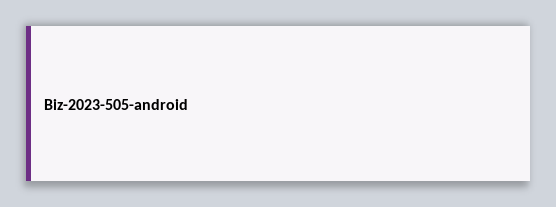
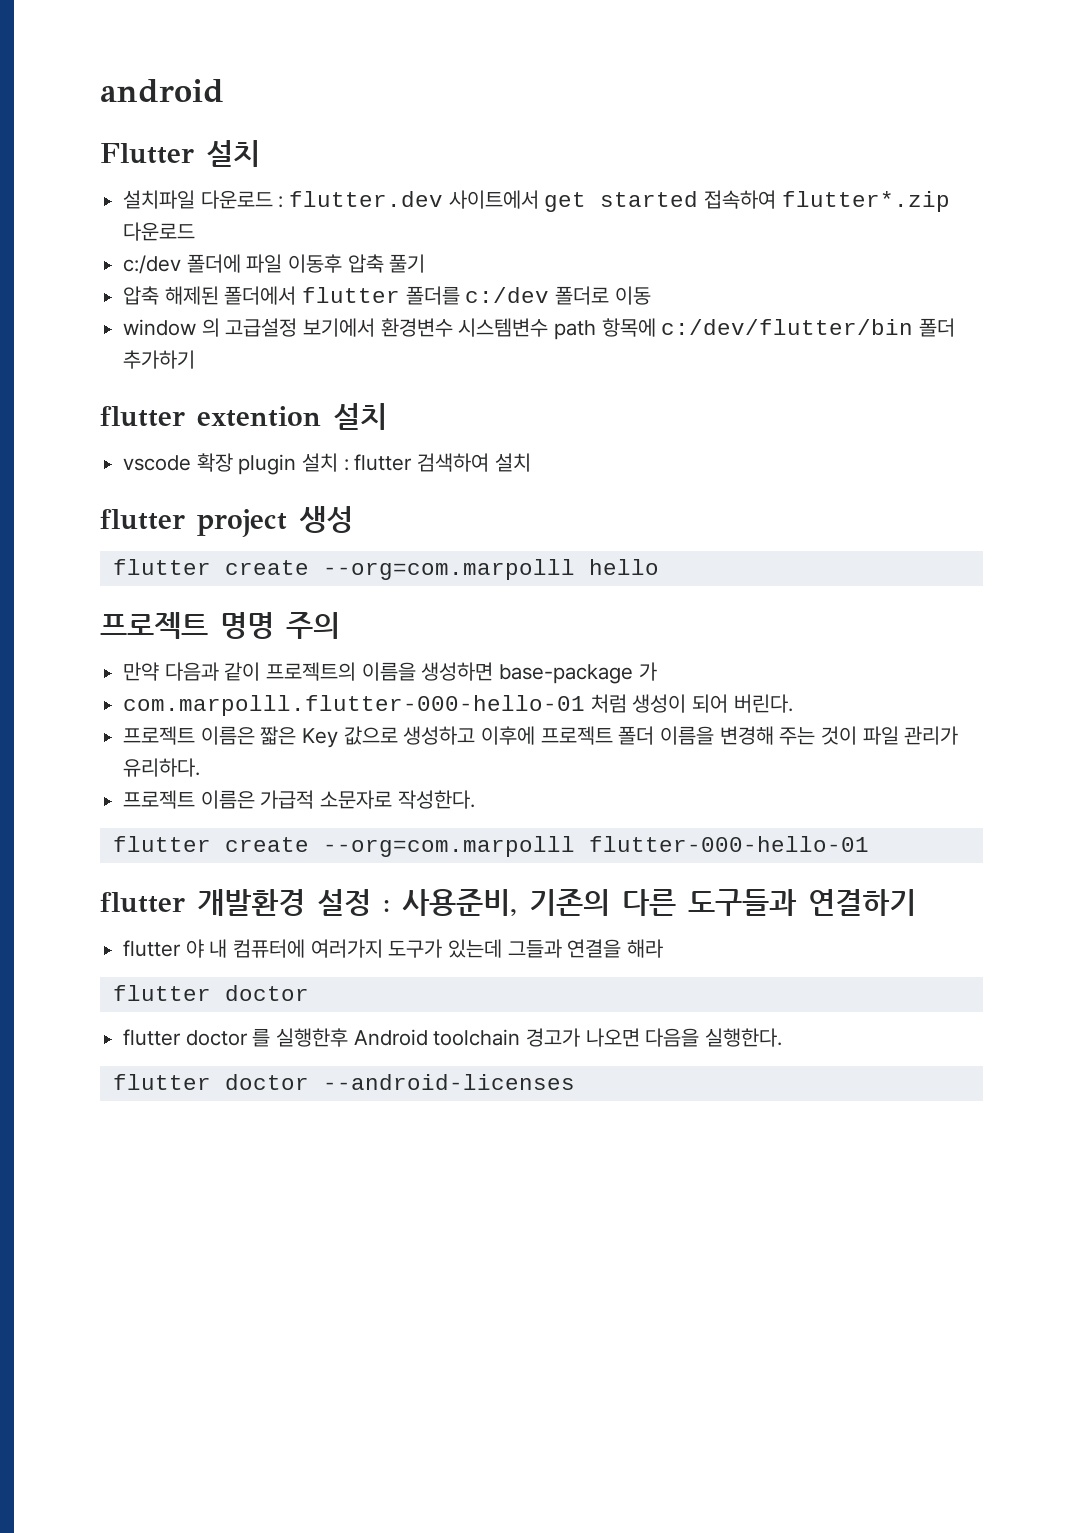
- Biz-2023-505-android
+ android
+ Flutter 설치
+ 설치파일 다운로드 : flutter.dev 사이트에서 get started 접속하여 flutter*.zip 다운로드
+ c:/dev 폴더에 파일 이동후 압축 풀기
+ 압축 해제된 폴더에서 flutter 폴더를 c:/dev 폴더로 이동
+ window 의 고급설정 보기에서 환경변수 시스템변수 path 항목에 c:/dev/flutter/bin 폴더 추가하기
+ flutter extention 설치
+ vscode 확장 plugin 설치 : flutter 검색하여 설치
+ flutter project 생성
+ flutter create --org=com.marpolll hello
+ 프로젝트 명명 주의
+ 만약 다음과 같이 프로젝트의 이름을 생성하면 base-package 가
+ com.marpolll.flutter-000-hello-01 처럼 생성이 되어 버린다.
+ 프로젝트 이름은 짧은 Key 값으로 생성하고 이후에 프로젝트 폴더 이름을 변경해 주는 것이 파일 관리가 유리하다.
+ 프로젝트 이름은 가급적 소문자로 작성한다.
+ flutter create --org=com.marpolll flutter-000-hello-01
+ flutter 개발환경 설정 : 사용준비, 기존의 다른 도구들과 연결하기
+ flutter 야 내 컴퓨터에 여러가지 도구가 있는데 그들과 연결을 해라
+ flutter doctor
+ flutter doctor 를 실행한후 Android toolchain 경고가 나오면 다음을 실행한다.
+ flutter doctor --android-licenses

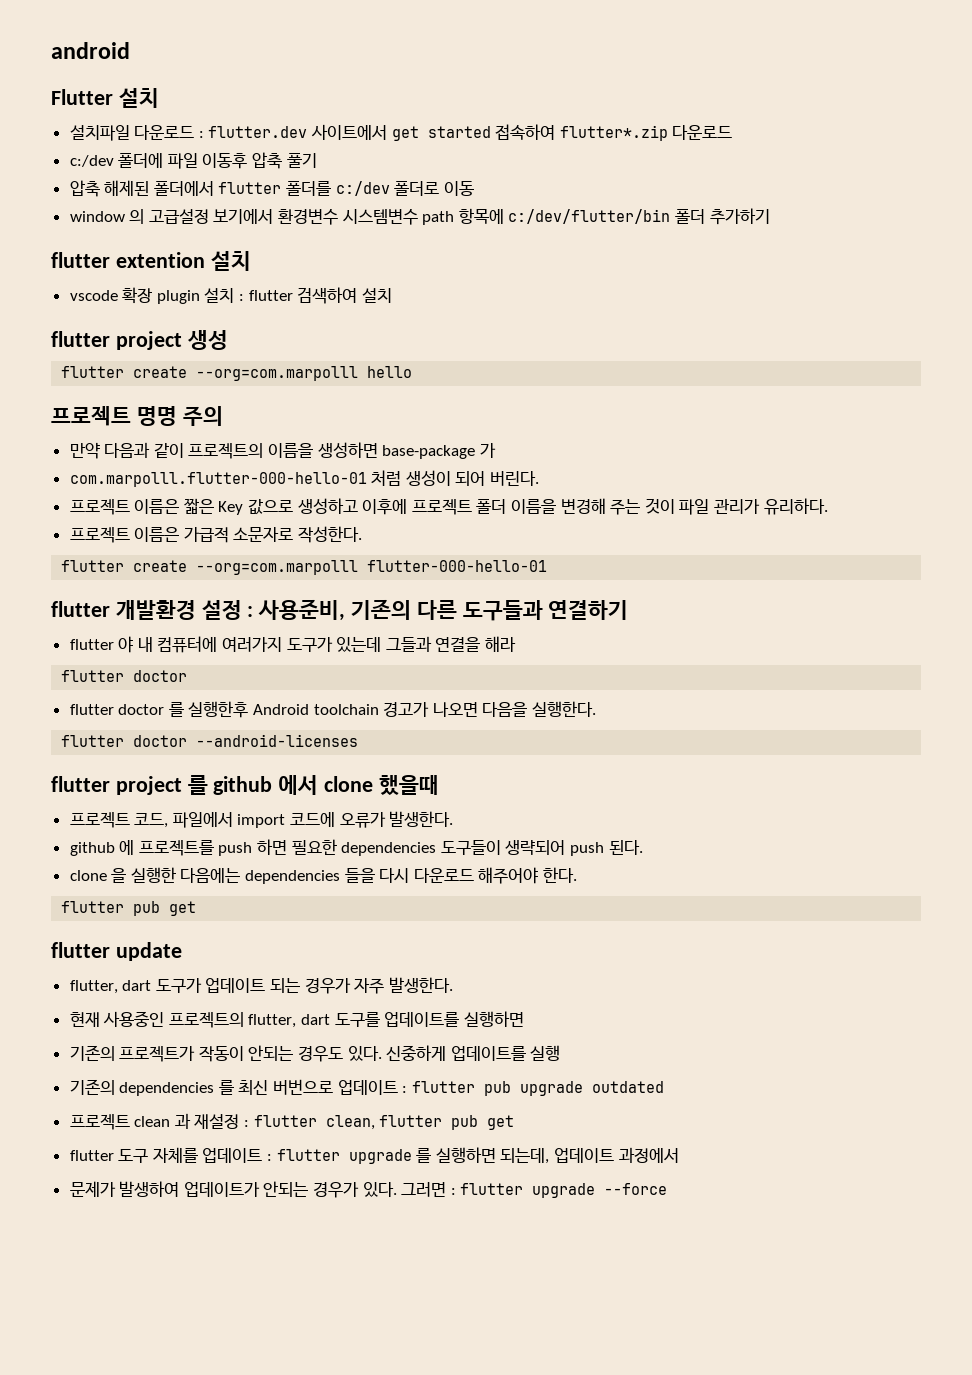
+ flutter project 를 github 에서 clone 했을때
+ 프로젝트 코드, 파일에서 import 코드에 오류가 발생한다.
+ github 에 프로젝트를 push 하면 필요한 dependencies 도구들이 생략되어 push 된다.
+ clone 을 실행한 다음에는 dependencies 들을 다시 다운로드 해주어야 한다.
+ flutter pub get
+ flutter update
+ flutter, dart 도구가 업데이트 되는 경우가 자주 발생한다.
+ 현재 사용중인 프로젝트의 flutter, dart 도구를 업데이트를 실행하면
+ 기존의 프로젝트가 작동이 안되는 경우도 있다. 신중하게 업데이트를 실행
+ 기존의 dependencies 를 최신 버번으로 업데이트 : flutter pub upgrade outdated
+ 프로젝트 clean 과 재설정 : flutter clean, flutter pub get
+ flutter 도구 자체를 업데이트 : flutter upgrade 를 실행하면 되는데, 업데이트 과정에서
+ 문제가 발생하여 업데이트가 안되는 경우가 있다. 그러면 : flutter upgrade --force

